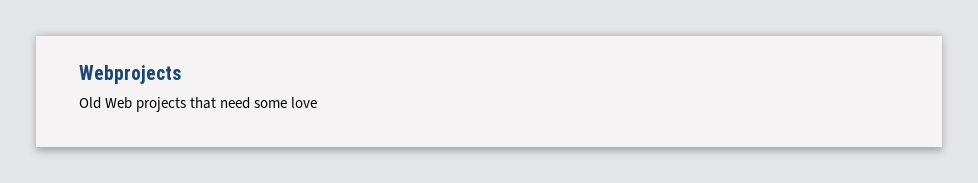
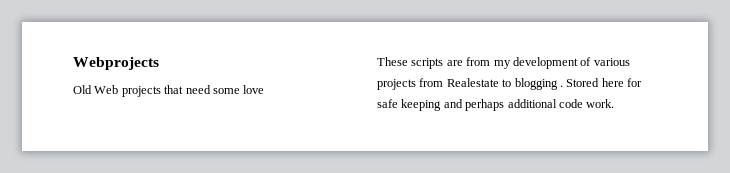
+ These scripts are from my development of various projects from Realestate to blogging . Stored here for safe keeping and perhaps additional code work.

